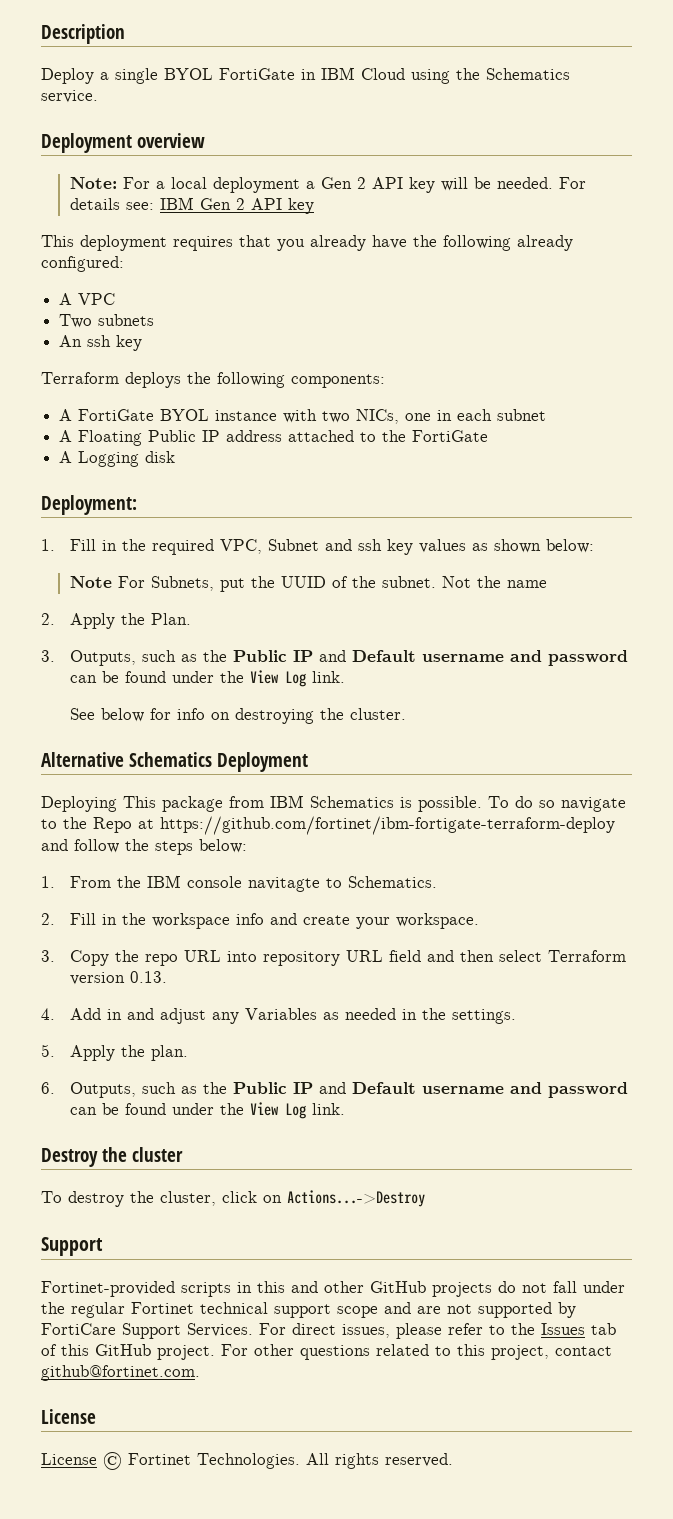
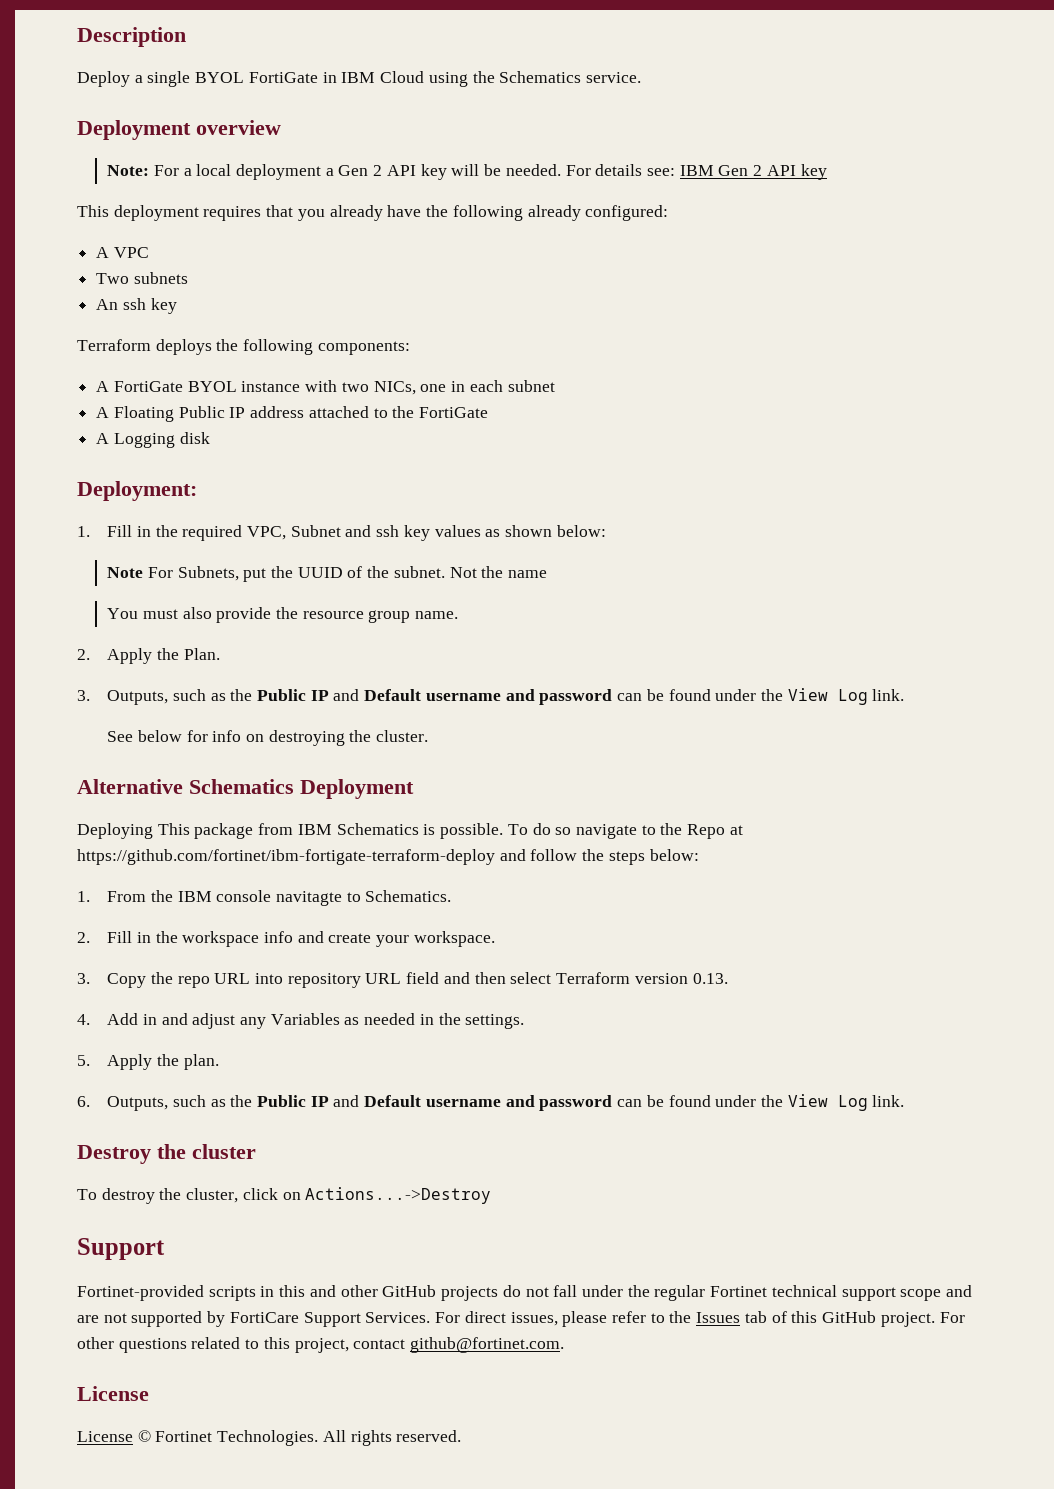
+ You must also provide the resource group name.

